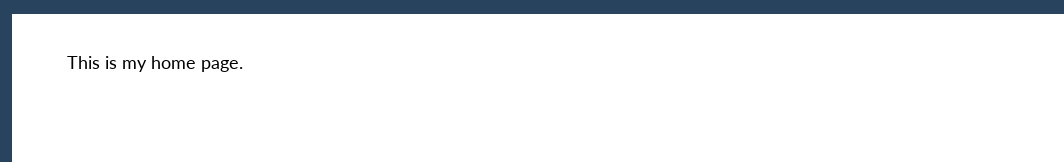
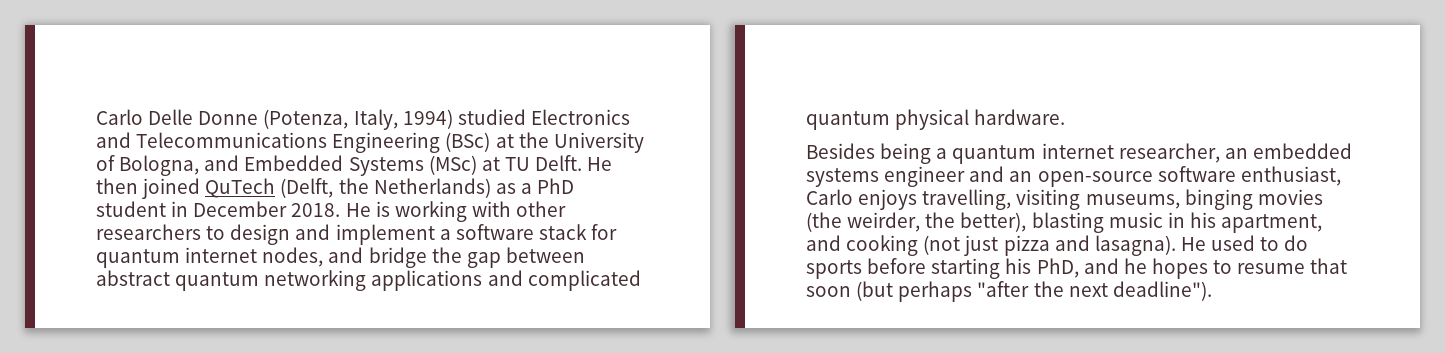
- This is my home page.
+ Carlo Delle Donne (Potenza, Italy, 1994) studied Electronics and Telecommunications Engineering (BSc) at the University of Bologna, and Embedded Systems (MSc) at TU Delft. He then joined QuTech (Delft, the Netherlands) as a PhD student in December 2018. He is working with other researchers to design and implement a software stack for quantum internet nodes, and bridge the gap between abstract quantum networking applications and complicated quantum physical hardware.
+ Besides being a quantum internet researcher, an embedded systems engineer and an open-source software enthusiast, Carlo enjoys travelling, visiting museums, binging movies (the weirder, the better), blasting music in his apartment, and cooking (not just pizza and lasagna). He used to do sports before starting his PhD, and he hopes to resume that soon (but perhaps "after the next deadline").

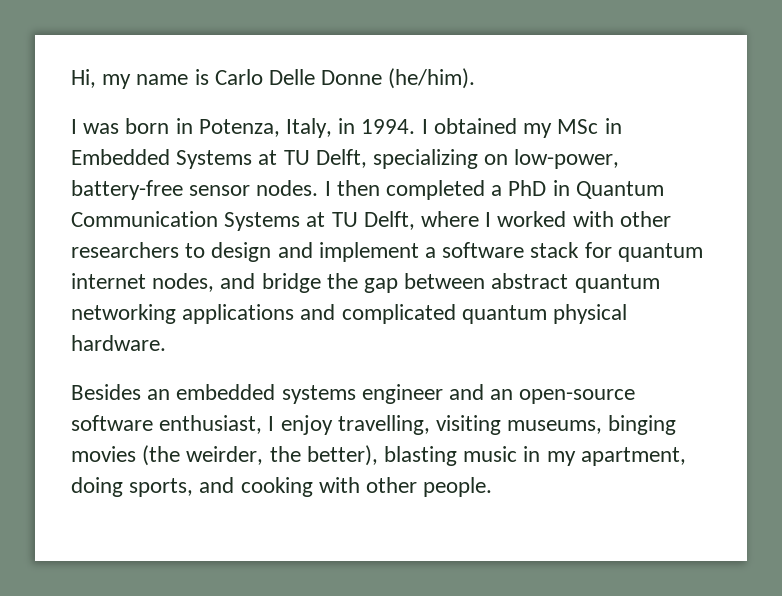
- Carlo Delle Donne (Potenza, Italy, 1994) studied Electronics and Telecommunications Engineering (BSc) at the University of Bologna, and Embedded Systems (MSc) at TU Delft. He then joined QuTech (Delft, the Netherlands) as a PhD student in December 2018. He is working with other researchers to design and implement a software stack for quantum internet nodes, and bridge the gap between abstract quantum networking applications and complicated quantum physical hardware.
+ Hi, my name is Carlo Delle Donne (he/him).
+ I was born in Potenza, Italy, in 1994. I obtained my MSc in Embedded Systems at TU Delft, specializing on low-power, battery-free sensor nodes. I then completed a PhD in Quantum Communication Systems at TU Delft, where I worked with other researchers to design and implement a software stack for quantum internet nodes, and bridge the gap between abstract quantum networking applications and complicated quantum physical hardware.
- Besides being a quantum internet researcher, an embedded systems engineer and an open-source software enthusiast, Carlo enjoys travelling, visiting museums, binging movies (the weirder, the better), blasting music in his apartment, and cooking (not just pizza and lasagna). He used to do sports before starting his PhD, and he hopes to resume that soon (but perhaps "after the next deadline").
+ Besides an embedded systems engineer and an open-source software enthusiast, I enjoy travelling, visiting museums, binging movies (the weirder, the better), blasting music in my apartment, doing sports, and cooking with other people.

